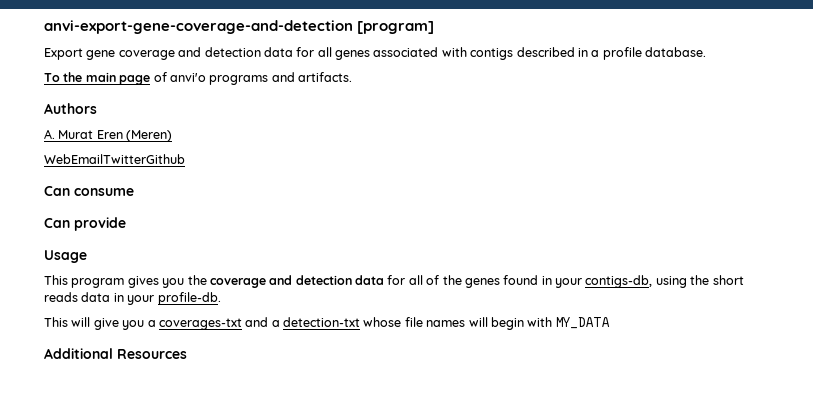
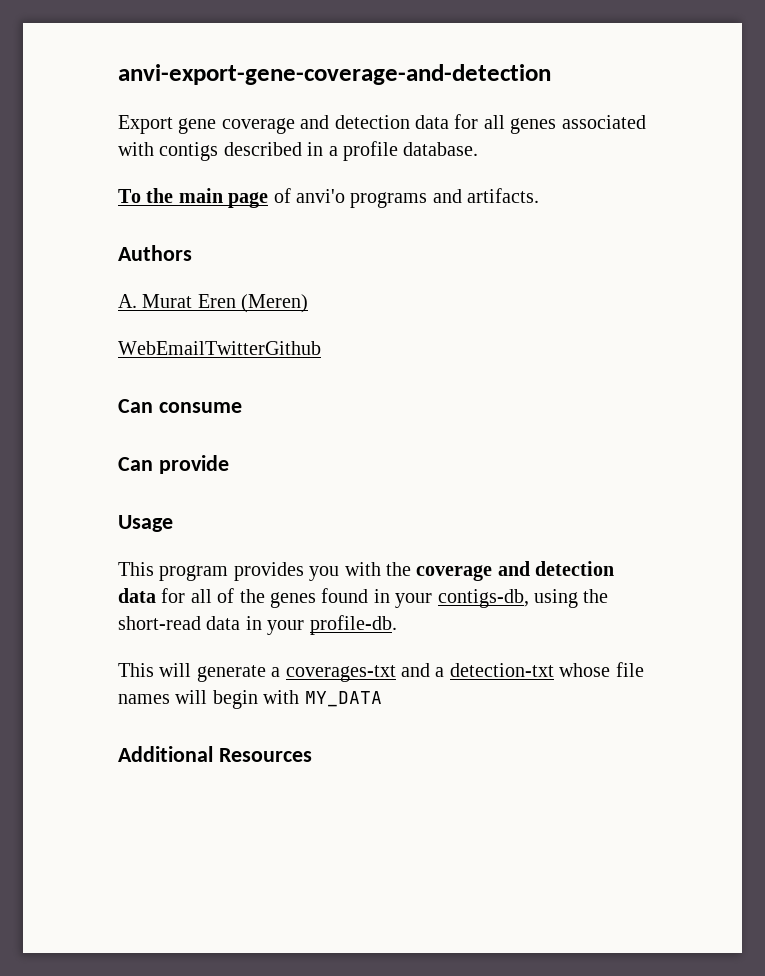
- anvi-export-gene-coverage-and-detection [program]
+ anvi-export-gene-coverage-and-detection
- This program gives you the coverage and detection data for all of the genes found in your contigs-db, using the short reads data in your profile-db.
+ This program provides you with the coverage and detection data for all of the genes found in your contigs-db, using the short-read data in your profile-db.
- This will give you a coverages-txt and a detection-txt whose file names will begin with MY_DATA
+ This will generate a coverages-txt and a detection-txt whose file names will begin with MY_DATA

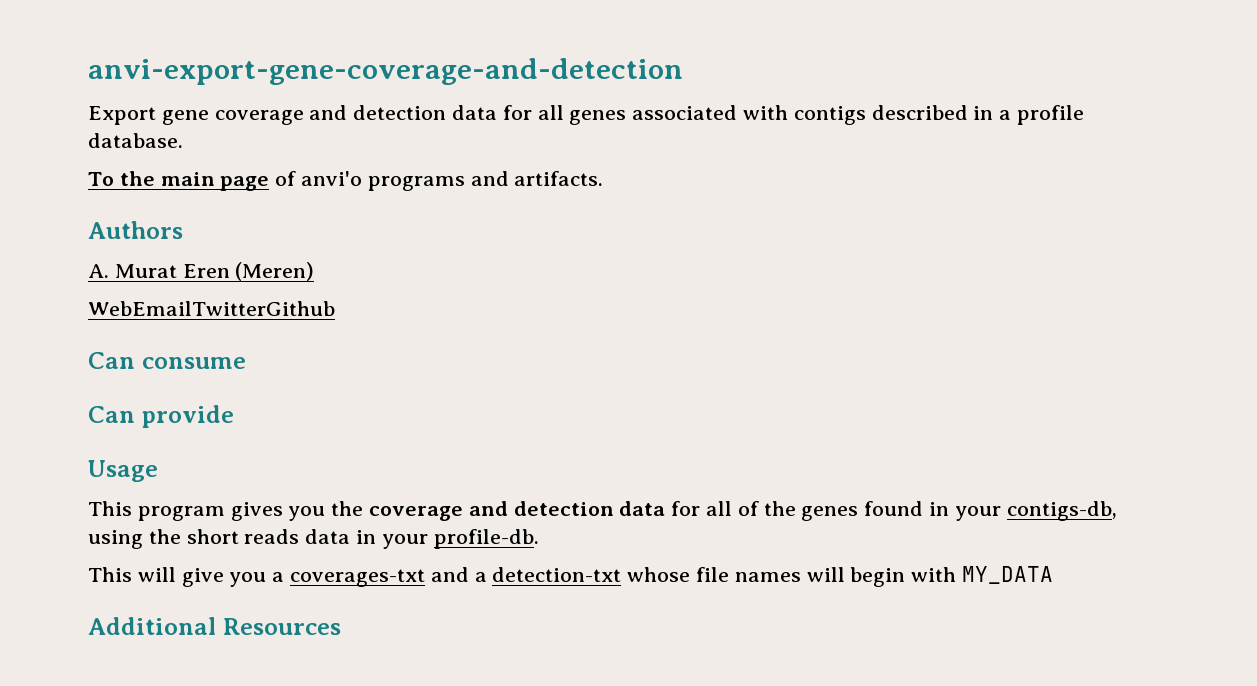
- This program provides you with the coverage and detection data for all of the genes found in your contigs-db, using the short-read data in your profile-db.
+ This program gives you the coverage and detection data for all of the genes found in your contigs-db, using the short reads data in your profile-db.
- This will generate a coverages-txt and a detection-txt whose file names will begin with MY_DATA
+ This will give you a coverages-txt and a detection-txt whose file names will begin with MY_DATA

